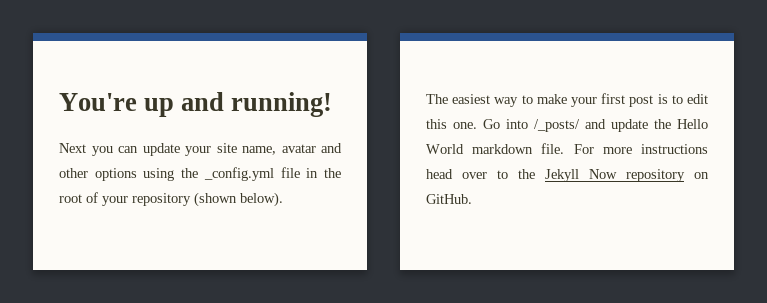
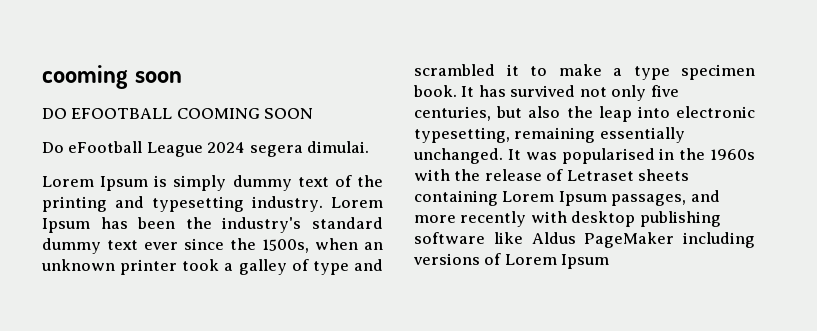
- You're up and running!
- Next you can update your site name, avatar and other options using the _config.yml file in the root of your repository (shown below).
- The easiest way to make your first post is to edit this one. Go into /_posts/ and update the Hello World markdown file. For more instructions head over to the Jekyll Now repository on GitHub.
+ cooming soon
+ DO EFOOTBALL COOMING SOON
+ Do eFootball League 2024 segera dimulai.
+ Lorem Ipsum is simply dummy text of the printing and typesetting industry. Lorem Ipsum has been the industry's standard dummy text ever since the 1500s, when an unknown printer took a galley of type and scrambled it to make a type specimen book. It has survived not only five centuries, but also the leap into electronic typesetting, remaining essentially unchanged. It was popularised in the 1960s with the release of Letraset sheets containing Lorem Ipsum passages, and more recently with desktop publishing software like Aldus PageMaker including versions of Lorem Ipsum

